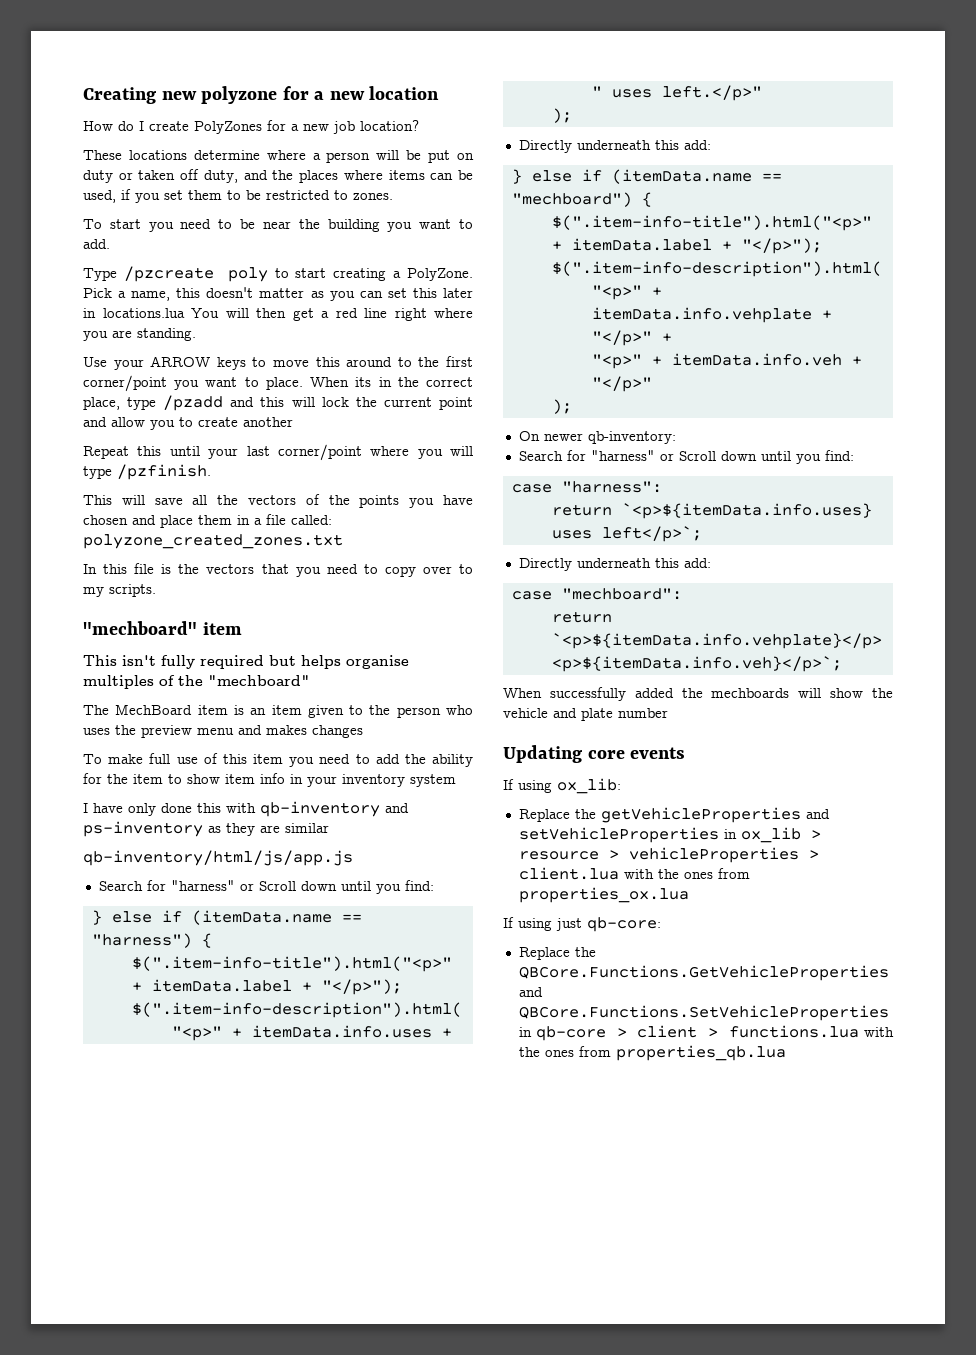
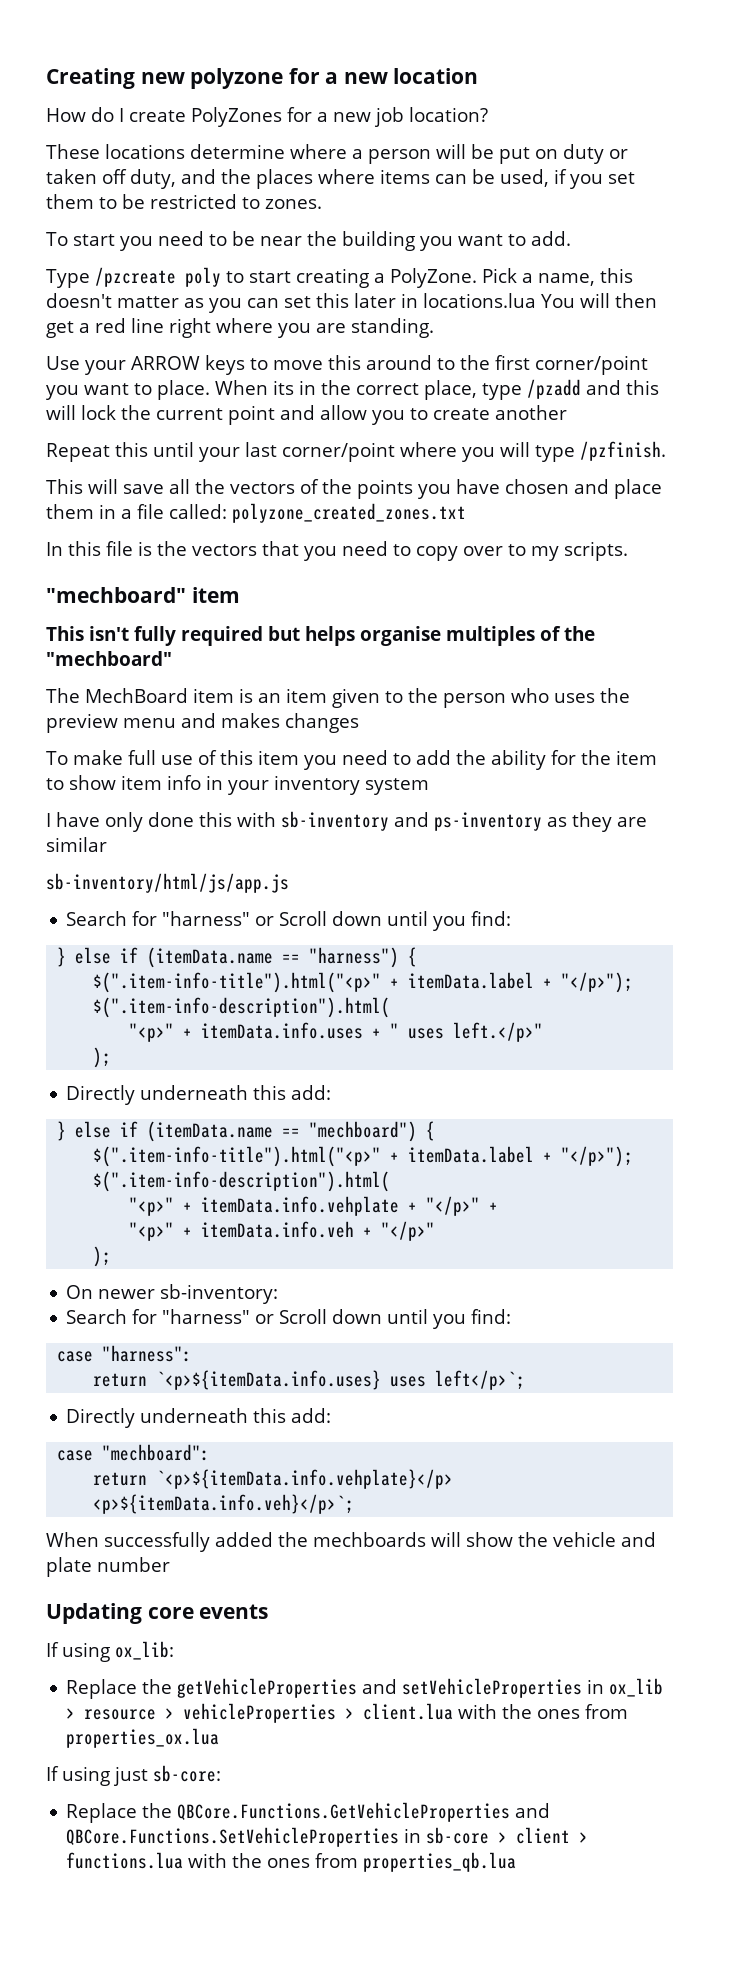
- I have only done this with qb-inventory and ps-inventory as they are similar
+ I have only done this with sb-inventory and ps-inventory as they are similar
- qb-inventory/html/js/app.js
+ sb-inventory/html/js/app.js
- On newer qb-inventory:
+ On newer sb-inventory:
- If using just qb-core:
+ If using just sb-core:
- Replace the QBCore.Functions.GetVehicleProperties and QBCore.Functions.SetVehicleProperties in qb-core > client > functions.lua with the ones from properties_qb.lua
+ Replace the QBCore.Functions.GetVehicleProperties and QBCore.Functions.SetVehicleProperties in sb-core > client > functions.lua with the ones from properties_qb.lua

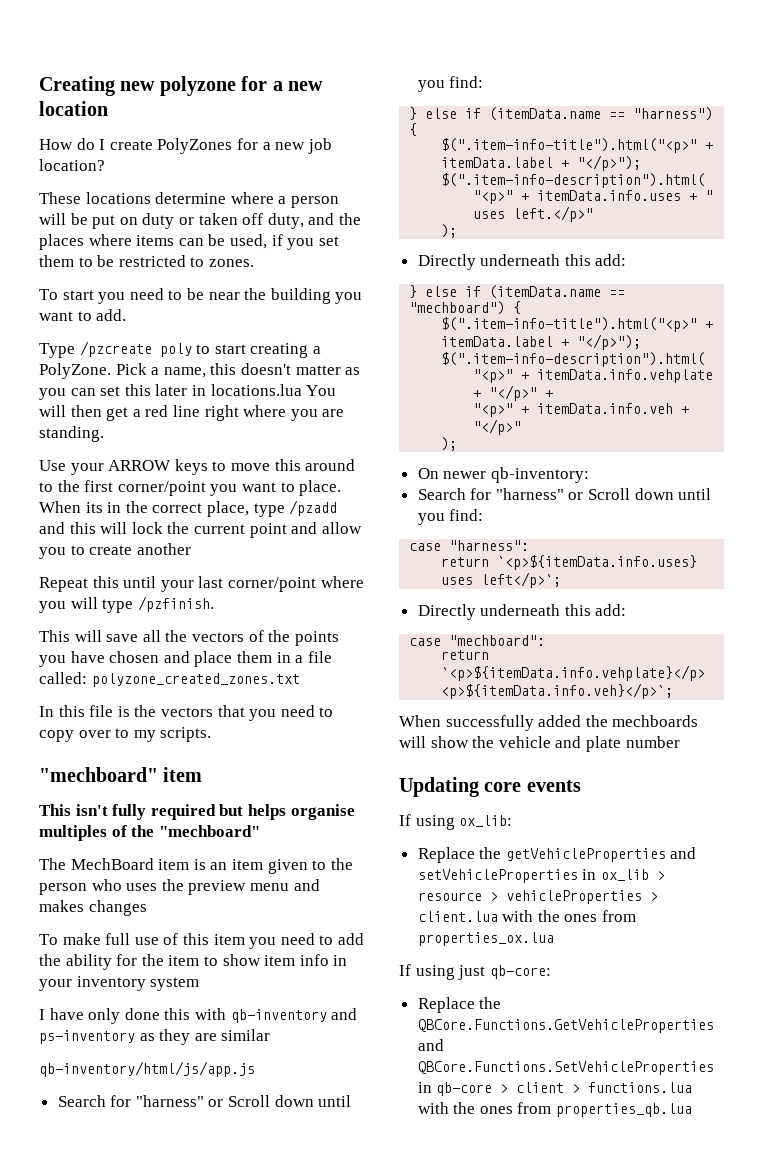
- I have only done this with sb-inventory and ps-inventory as they are similar
+ I have only done this with qb-inventory and ps-inventory as they are similar
- sb-inventory/html/js/app.js
+ qb-inventory/html/js/app.js
- On newer sb-inventory:
+ On newer qb-inventory:
- If using just sb-core:
+ If using just qb-core:
- Replace the QBCore.Functions.GetVehicleProperties and QBCore.Functions.SetVehicleProperties in sb-core > client > functions.lua with the ones from properties_qb.lua
+ Replace the QBCore.Functions.GetVehicleProperties and QBCore.Functions.SetVehicleProperties in qb-core > client > functions.lua with the ones from properties_qb.lua

